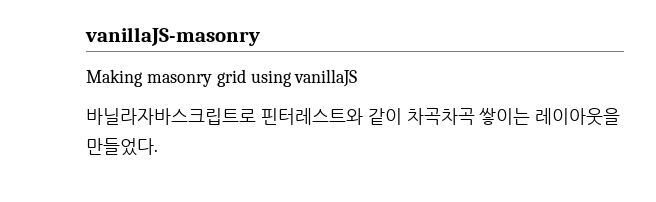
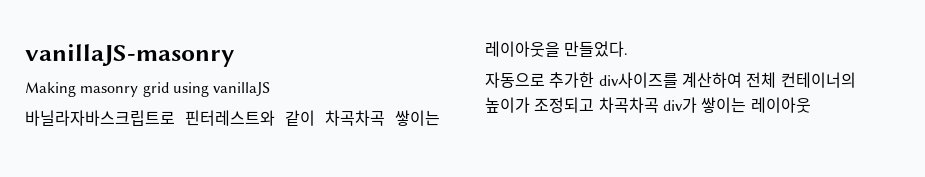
+ 자동으로 추가한 div사이즈를 계산하여 전체 컨테이너의 높이가 조정되고 차곡차곡 div가 쌓이는 레이아웃

